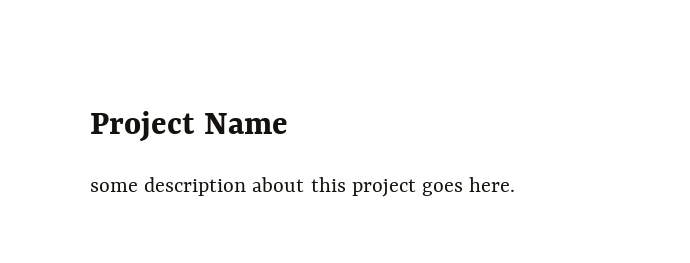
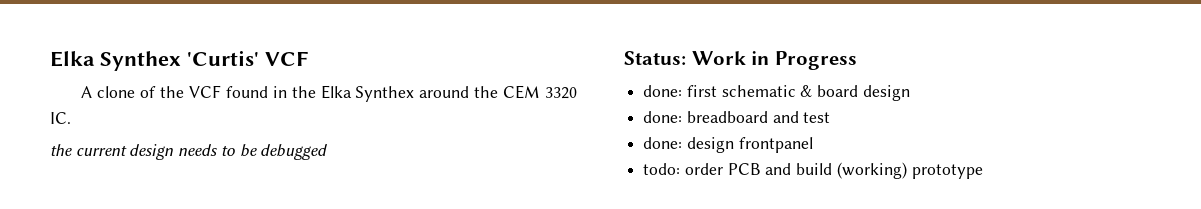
- Project Name
- some description about this project goes here.
+ Elka Synthex 'Curtis' VCF
+ A clone of the VCF found in the Elka Synthex around the CEM 3320 IC.
+ the current design needs to be debugged
+ Status: Work in Progress
+ done: first schematic & board design
+ done: breadboard and test
+ done: design frontpanel
+ todo: order PCB and build (working) prototype

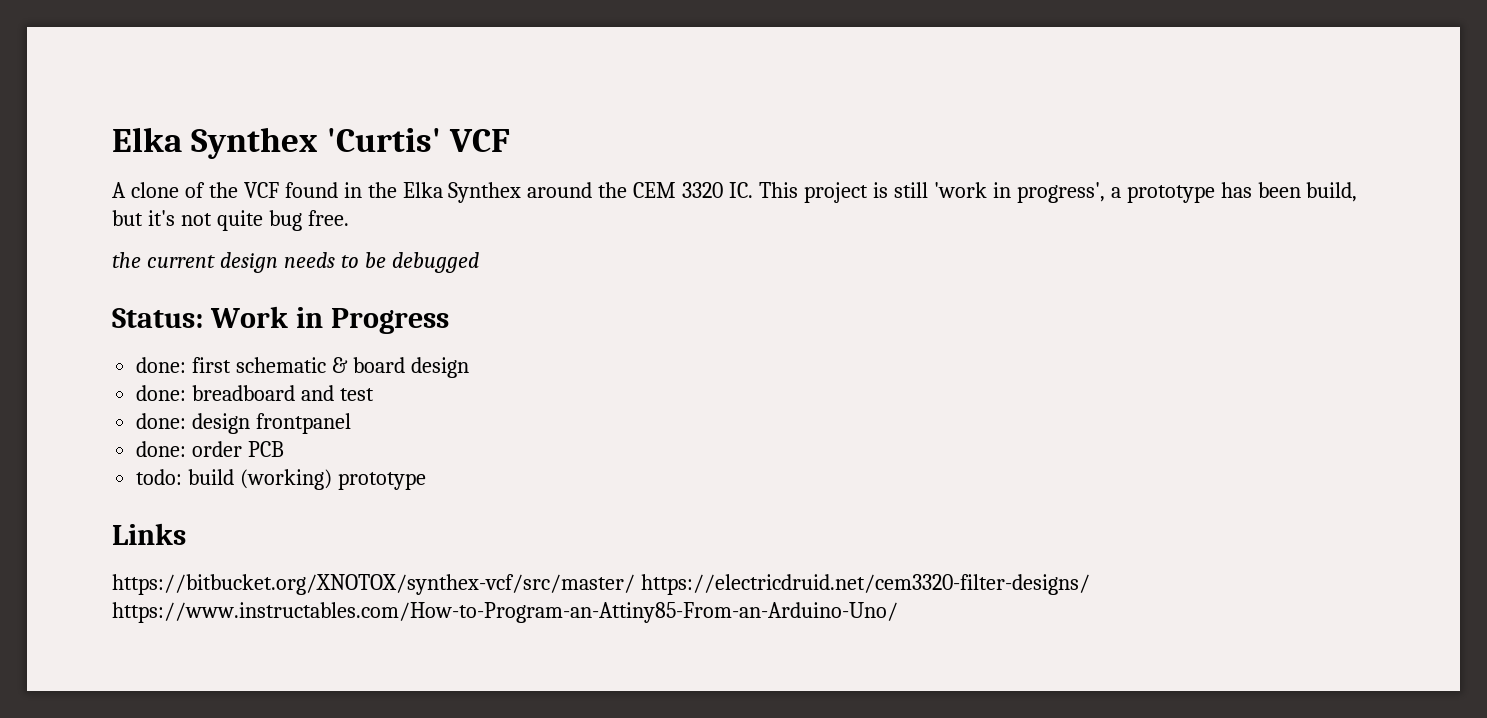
- A clone of the VCF found in the Elka Synthex around the CEM 3320 IC.
+ A clone of the VCF found in the Elka Synthex around the CEM 3320 IC. This project is still 'work in progress', a prototype has been build, but it's not quite bug free.
- todo: order PCB and build (working) prototype
+ done: order PCB
+ todo: build (working) prototype
+ Links
+ https://bitbucket.org/XNOTOX/synthex-vcf/src/master/ https://electricdruid.net/cem3320-filter-designs/ https://www.instructables.com/How-to-Program-an-Attiny85-From-an-Arduino-Uno/

